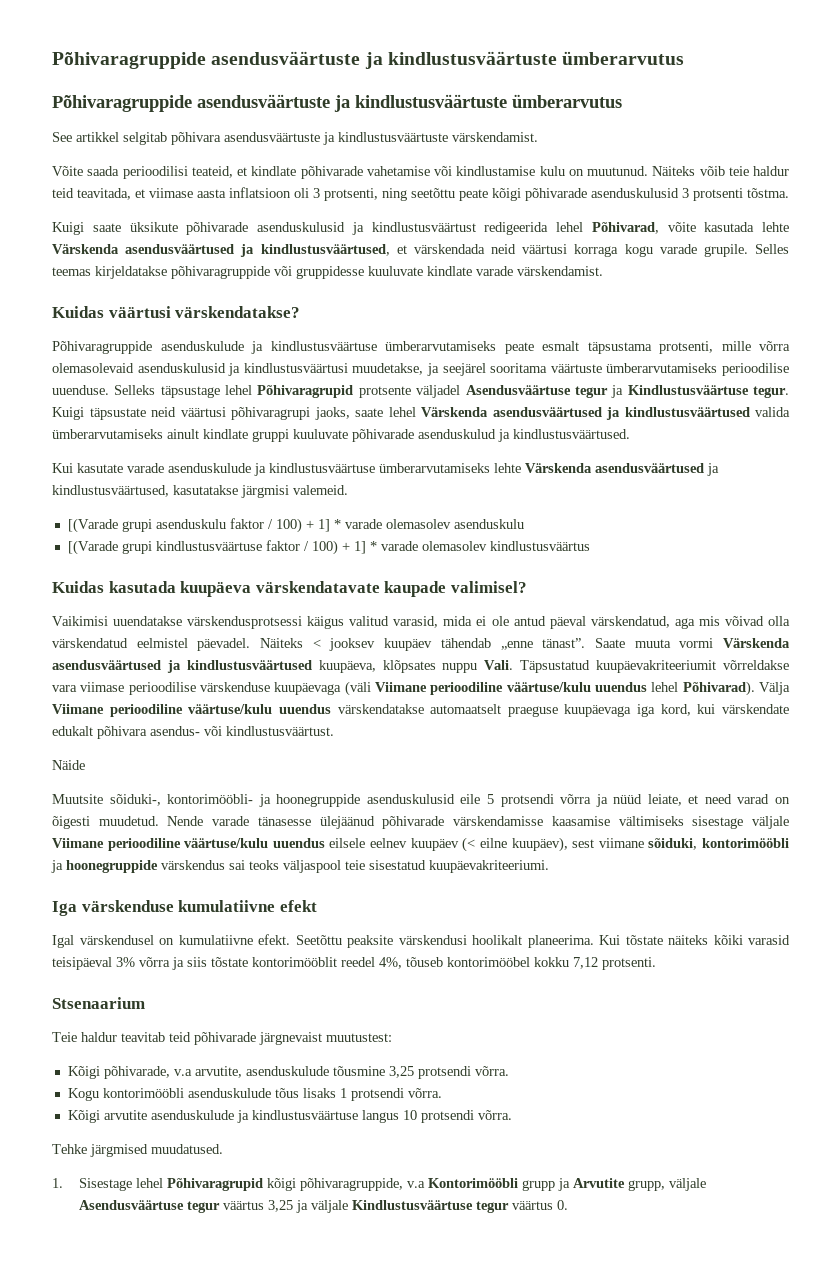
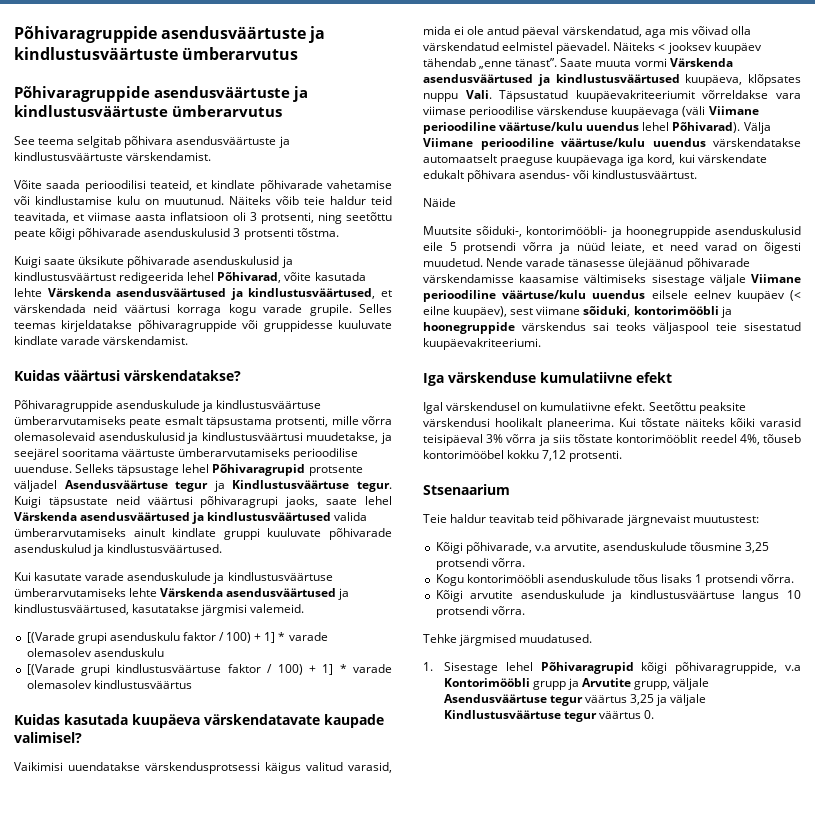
- See artikkel selgitab põhivara asendusväärtuste ja kindlustusväärtuste värskendamist.
+ See teema selgitab põhivara asendusväärtuste ja kindlustusväärtuste värskendamist.

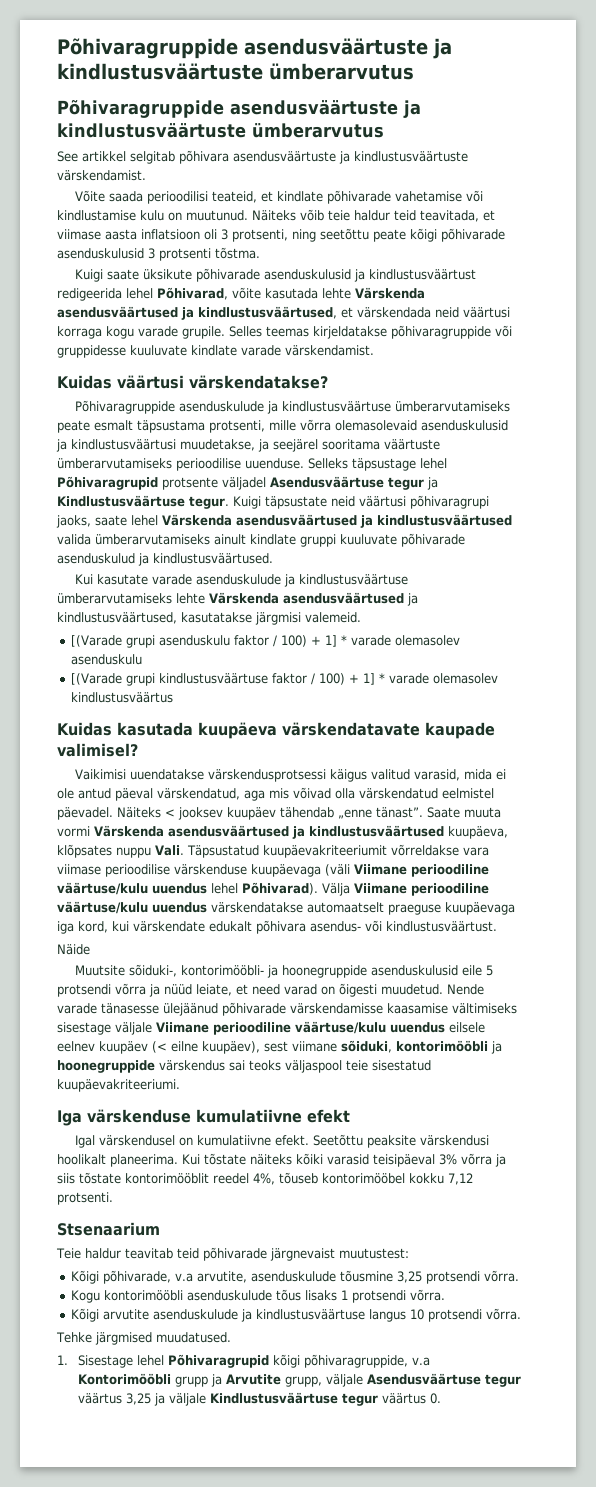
- See teema selgitab põhivara asendusväärtuste ja kindlustusväärtuste värskendamist.
+ See artikkel selgitab põhivara asendusväärtuste ja kindlustusväärtuste värskendamist.

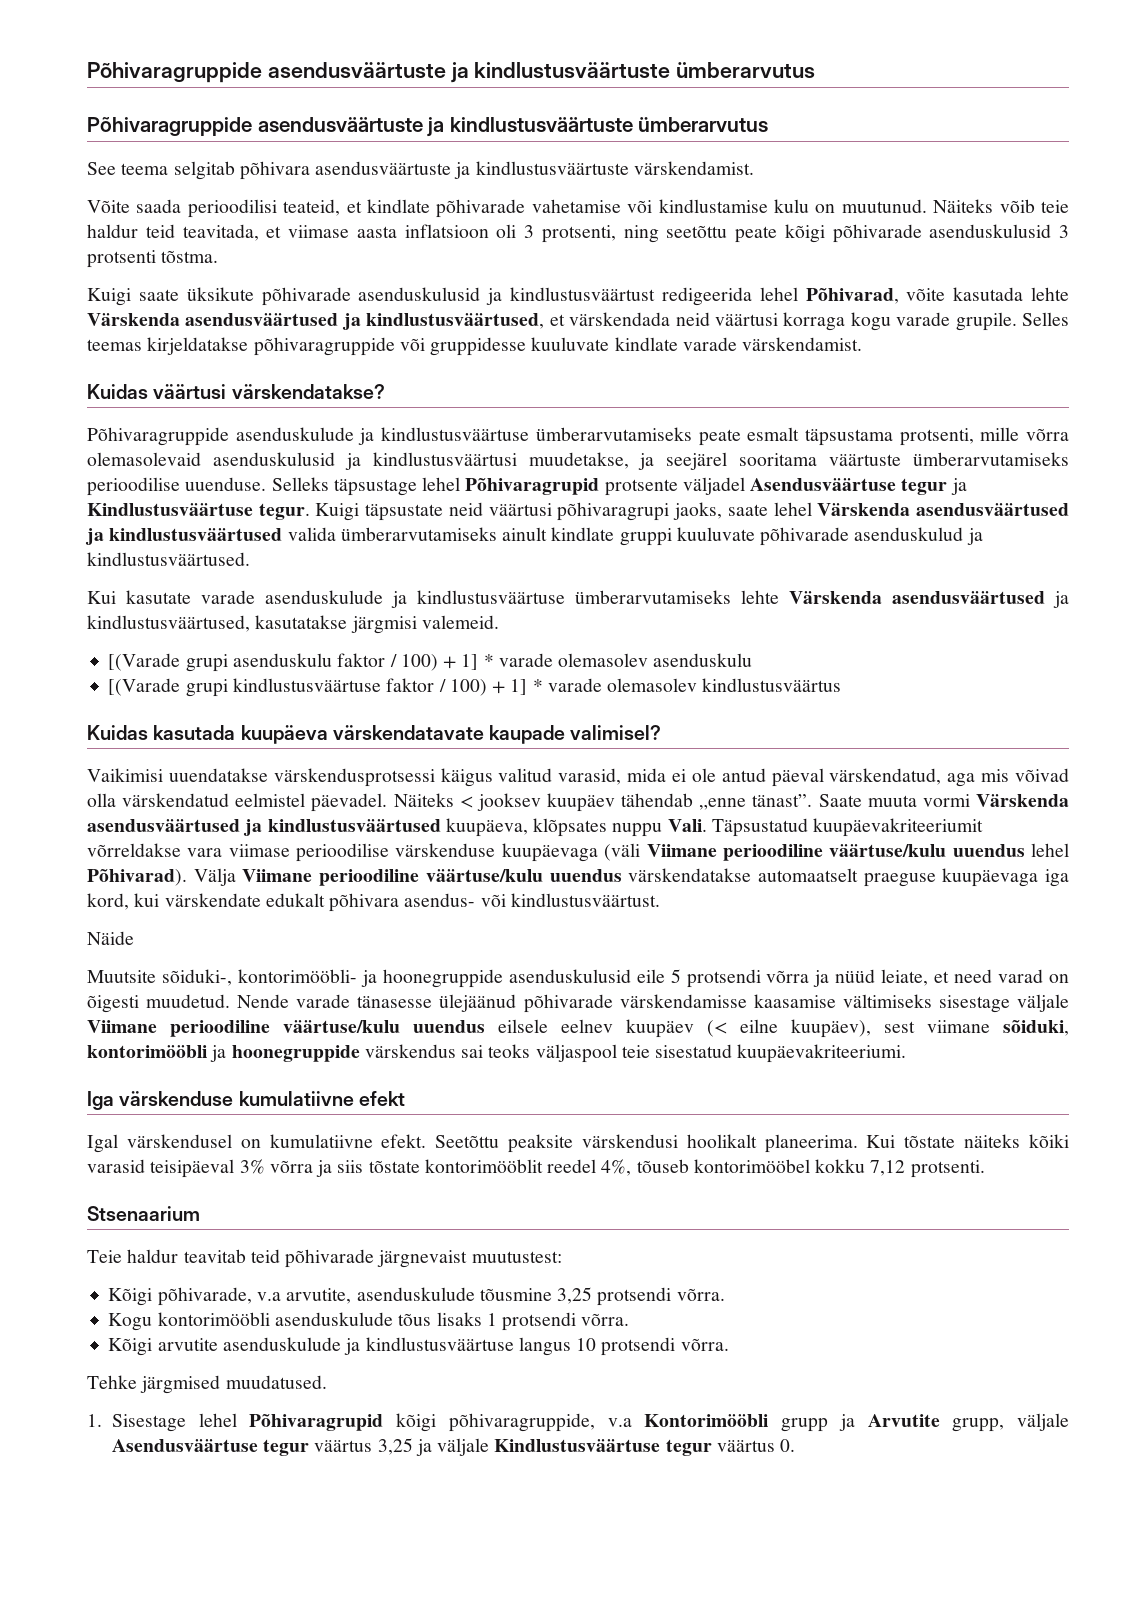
- See artikkel selgitab põhivara asendusväärtuste ja kindlustusväärtuste värskendamist.
+ See teema selgitab põhivara asendusväärtuste ja kindlustusväärtuste värskendamist.

